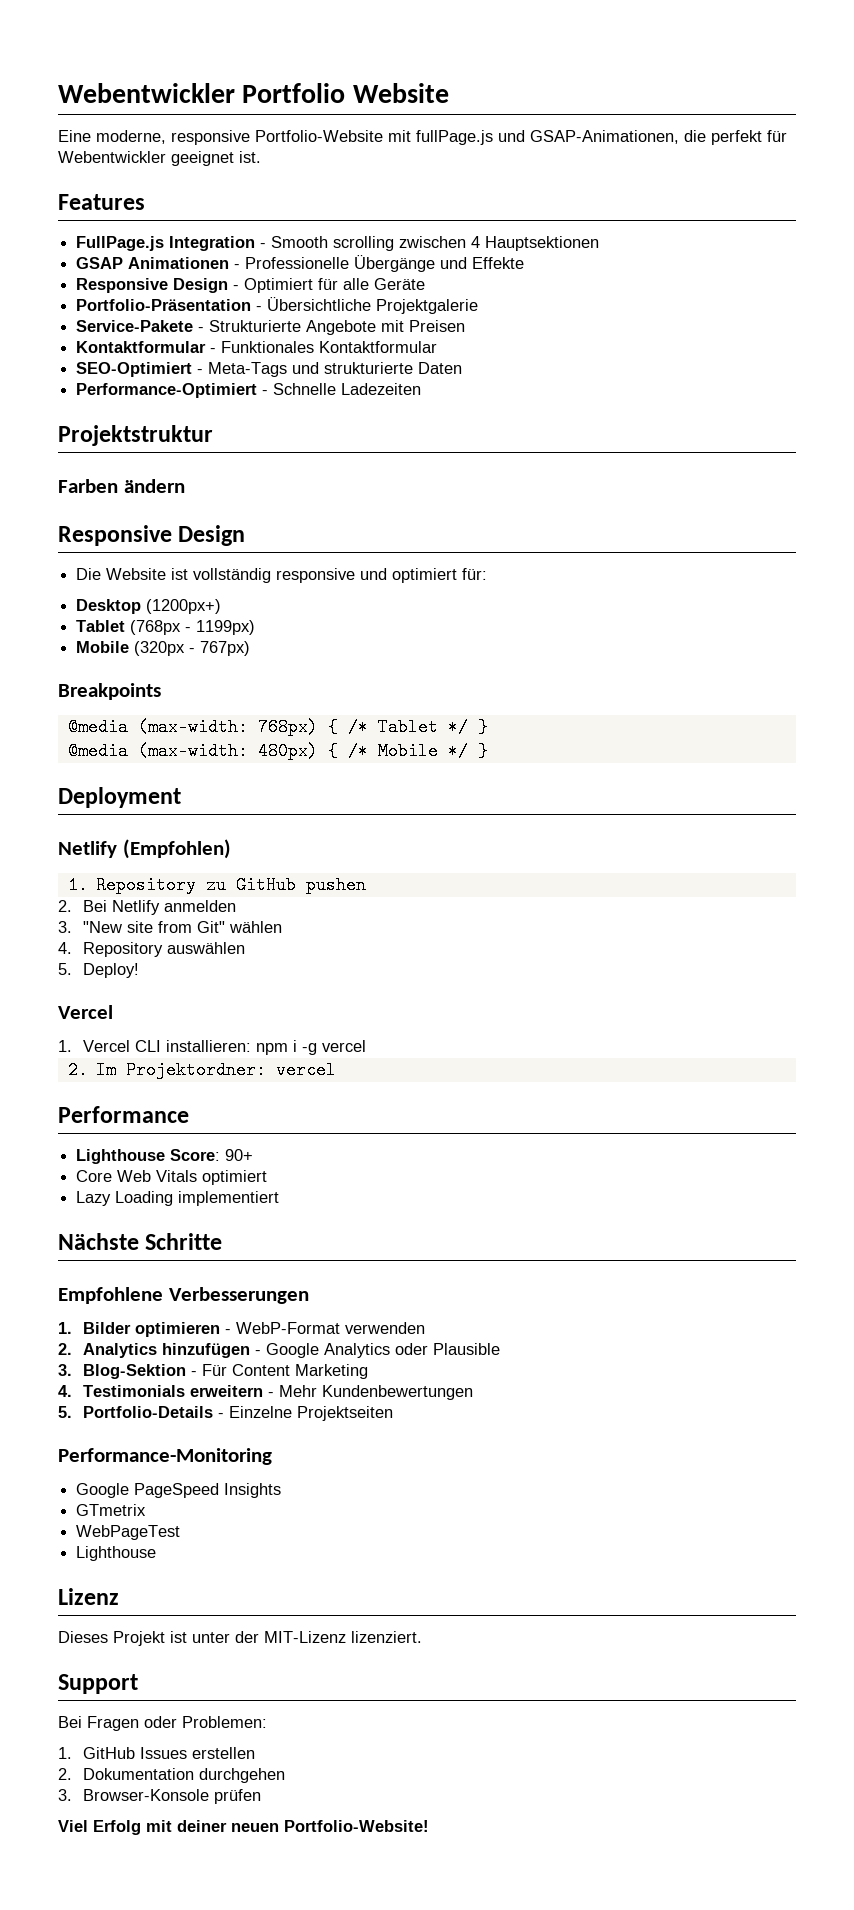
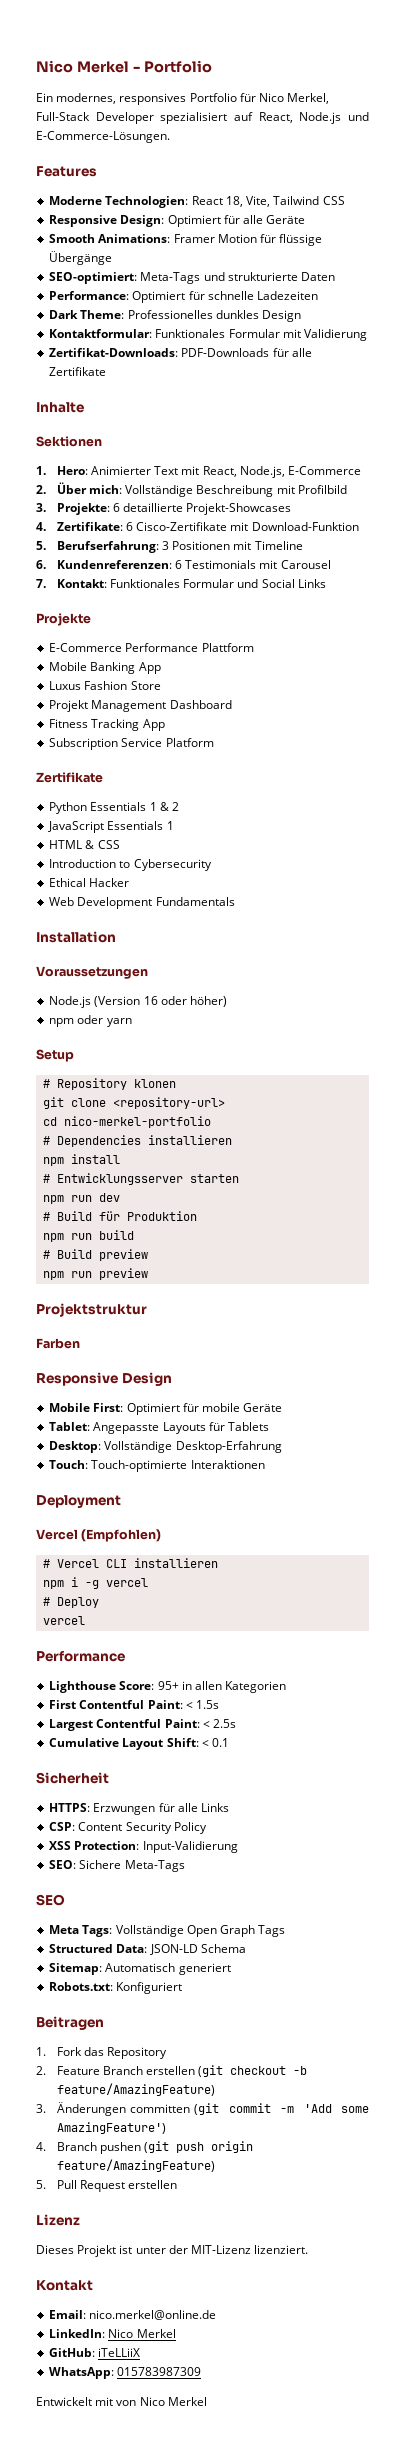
- Webentwickler Portfolio Website
- Eine moderne, responsive Portfolio-Website mit fullPage.js und GSAP-Animationen, die perfekt für Webentwickler geeignet ist.
+ Nico Merkel - Portfolio
+ Ein modernes, responsives Portfolio für Nico Merkel, Full-Stack Developer spezialisiert auf React, Node.js und E-Commerce-Lösungen.
  Features
- FullPage.js Integration - Smooth scrolling zwischen 4 Hauptsektionen
- GSAP Animationen - Professionelle Übergänge und Effekte
- Responsive Design - Optimiert für alle Geräte
+ Moderne Technologien: React 18, Vite, Tailwind CSS
+ Responsive Design: Optimiert für alle Geräte
- Portfolio-Präsentation - Übersichtliche Projektgalerie
- Service-Pakete - Strukturierte Angebote mit Preisen
- Kontaktformular - Funktionales Kontaktformular
- SEO-Optimiert - Meta-Tags und strukturierte Daten
- Performance-Optimiert - Schnelle Ladezeiten
+ Smooth Animations: Framer Motion für flüssige Übergänge
+ SEO-optimiert: Meta-Tags und strukturierte Daten
+ Performance: Optimiert für schnelle Ladezeiten
+ Dark Theme: Professionelles dunkles Design
+ Kontaktformular: Funktionales Formular mit Validierung
+ Zertifikat-Downloads: PDF-Downloads für alle Zertifikate
+ Inhalte
+ Sektionen
+ 1. Hero: Animierter Text mit React, Node.js, E-Commerce
+ 2. Über mich: Vollständige Beschreibung mit Profilbild
+ 3. Projekte: 6 detaillierte Projekt-Showcases
+ 4. Zertifikate: 6 Cisco-Zertifikate mit Download-Funktion
+ 5. Berufserfahrung: 3 Positionen mit Timeline
+ 6. Kundenreferenzen: 6 Testimonials mit Carousel
+ 7. Kontakt: Funktionales Formular und Social Links
+ Projekte
+ E-Commerce Performance Plattform
+ Mobile Banking App
+ Luxus Fashion Store
+ Projekt Management Dashboard
+ Fitness Tracking App
+ Subscription Service Platform
+ Zertifikate
+ Python Essentials 1 & 2
+ JavaScript Essentials 1
+ HTML & CSS
+ Introduction to Cybersecurity
+ Ethical Hacker
+ Web Development Fundamentals
+ Installation
+ Voraussetzungen
+ Node.js (Version 16 oder höher)
+ npm oder yarn
+ Setup
+ # Repository klonen
+ git clone <repository-url>
+ cd nico-merkel-portfolio
+ # Dependencies installieren
+ npm install
+ # Entwicklungsserver starten
+ npm run dev
+ # Build für Produktion
+ npm run build
+ # Build preview
+ npm run preview
- Farben ändern
+ Farben
- Die Website ist vollständig responsive und optimiert für:
- Desktop (1200px+)
- Tablet (768px - 1199px)
- Mobile (320px - 767px)
- Breakpoints
- @media (max-width: 768px) { /* Tablet */ }
- @media (max-width: 480px) { /* Mobile */ }
+ Mobile First: Optimiert für mobile Geräte
+ Tablet: Angepasste Layouts für Tablets
+ Desktop: Vollständige Desktop-Erfahrung
+ Touch: Touch-optimierte Interaktionen
- Netlify (Empfohlen)
+ Vercel (Empfohlen)
- 1. Repository zu GitHub pushen
- 2. Bei Netlify anmelden
- 3. "New site from Git" wählen
- 4. Repository auswählen
- 5. Deploy!
- Vercel
- 1. Vercel CLI installieren: npm i -g vercel
+ # Vercel CLI installieren
+ npm i -g vercel
- 2. Im Projektordner: vercel
+ # Deploy
+ vercel
- Lighthouse Score: 90+
- Core Web Vitals optimiert
- Lazy Loading implementiert
- Nächste Schritte
- Empfohlene Verbesserungen
- 1. Bilder optimieren - WebP-Format verwenden
- 2. Analytics hinzufügen - Google Analytics oder Plausible
- 3. Blog-Sektion - Für Content Marketing
- 4. Testimonials erweitern - Mehr Kundenbewertungen
- 5. Portfolio-Details - Einzelne Projektseiten
- Performance-Monitoring
- Google PageSpeed Insights
- GTmetrix
- WebPageTest
- Lighthouse
+ Lighthouse Score: 95+ in allen Kategorien
+ First Contentful Paint: < 1.5s
+ Largest Contentful Paint: < 2.5s
+ Cumulative Layout Shift: < 0.1
+ Sicherheit
+ HTTPS: Erzwungen für alle Links
+ CSP: Content Security Policy
+ XSS Protection: Input-Validierung
+ SEO: Sichere Meta-Tags
+ SEO
+ Meta Tags: Vollständige Open Graph Tags
+ Structured Data: JSON-LD Schema
+ Sitemap: Automatisch generiert
+ Robots.txt: Konfiguriert
+ Beitragen
+ 1. Fork das Repository
+ 2. Feature Branch erstellen (git checkout -b feature/AmazingFeature)
+ 3. Änderungen committen (git commit -m 'Add some AmazingFeature')
+ 4. Branch pushen (git push origin feature/AmazingFeature)
+ 5. Pull Request erstellen
- Support
- Bei Fragen oder Problemen:
- 1. GitHub Issues erstellen
- 2. Dokumentation durchgehen
- 3. Browser-Konsole prüfen
- Viel Erfolg mit deiner neuen Portfolio-Website!
+ Kontakt
+ Email: nico.merkel@online.de
+ LinkedIn: Nico Merkel
+ GitHub: iTeLLiiX
+ WhatsApp: 015783987309
+ Entwickelt mit von Nico Merkel

